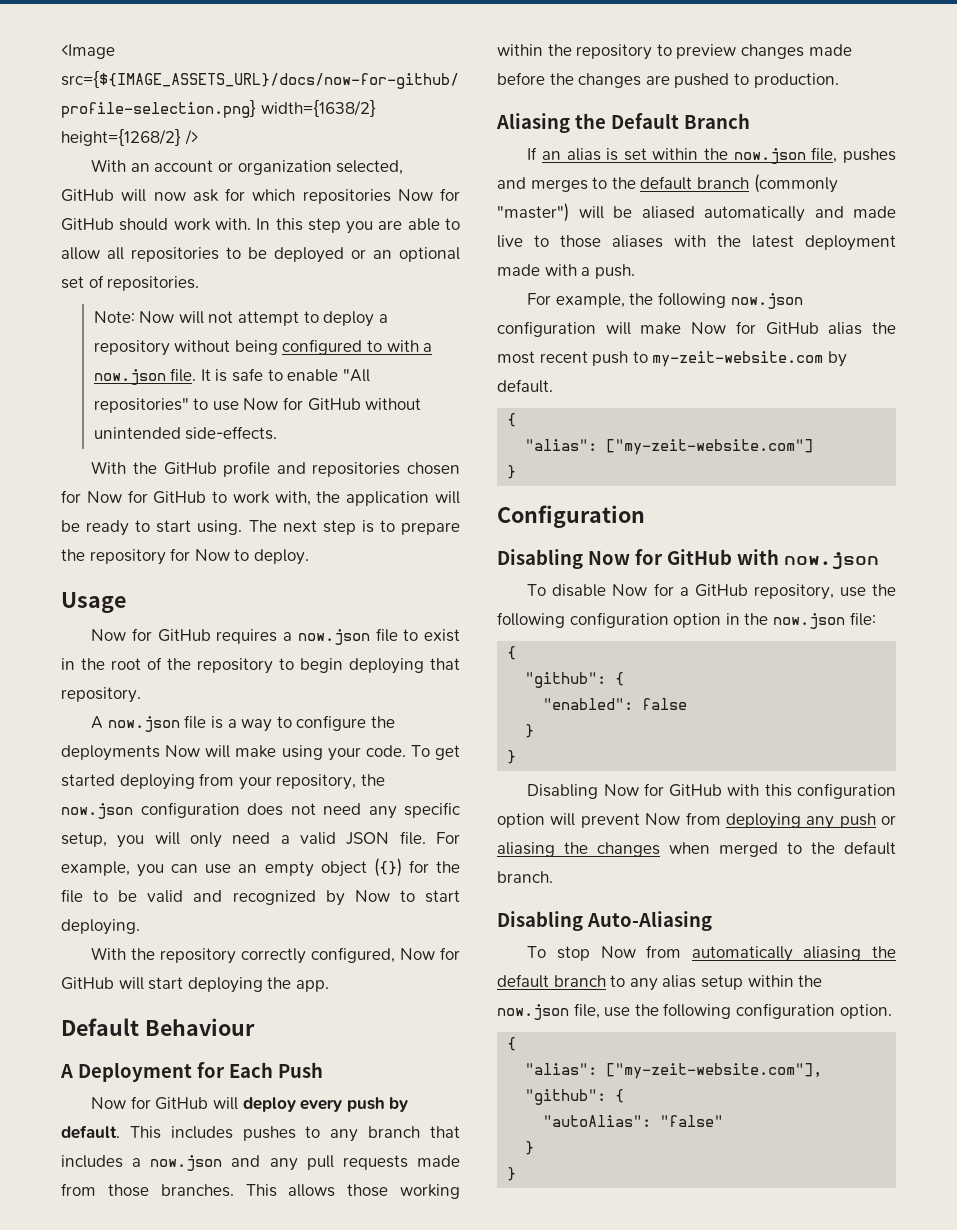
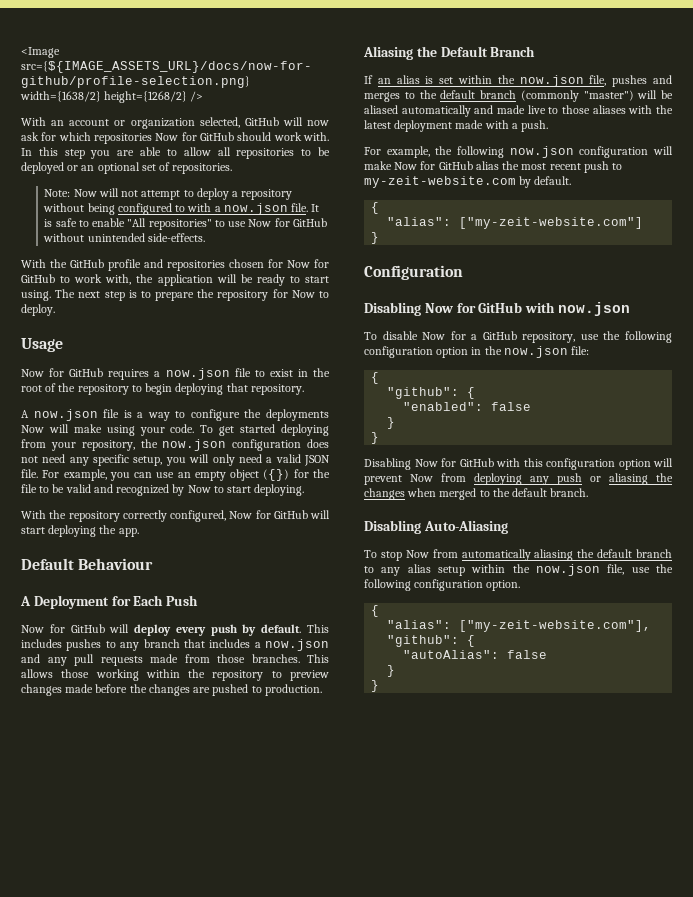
- "autoAlias": "false"
+ "autoAlias": false

